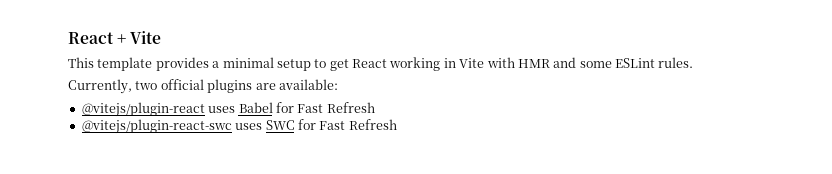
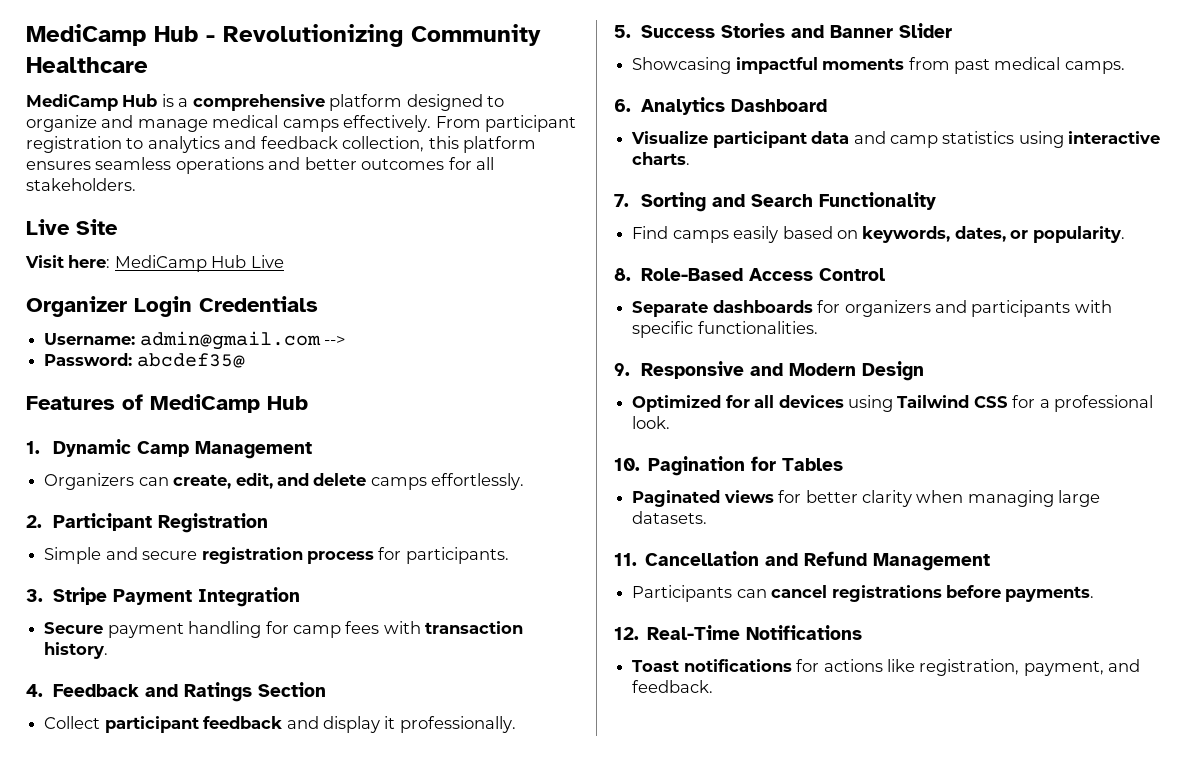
- React + Vite
- This template provides a minimal setup to get React working in Vite with HMR and some ESLint rules.
- Currently, two official plugins are available:
- @vitejs/plugin-react uses Babel for Fast Refresh
- @vitejs/plugin-react-swc uses SWC for Fast Refresh
+ MediCamp Hub - Revolutionizing Community Healthcare
+ MediCamp Hub is a comprehensive platform designed to organize and manage medical camps effectively. From participant registration to analytics and feedback collection, this platform ensures seamless operations and better outcomes for all stakeholders.
+ Live Site
+ Visit here: MediCamp Hub Live
+ Organizer Login Credentials
+ Username: admin@gmail.com -->
+ Password: abcdef35@
+ Features of MediCamp Hub
+ 1. Dynamic Camp Management
+ Organizers can create, edit, and delete camps effortlessly.
+ 2. Participant Registration
+ Simple and secure registration process for participants.
+ 3. Stripe Payment Integration
+ Secure payment handling for camp fees with transaction history.
+ 4. Feedback and Ratings Section
+ Collect participant feedback and display it professionally.
+ 5. Success Stories and Banner Slider
+ Showcasing impactful moments from past medical camps.
+ 6. Analytics Dashboard
+ Visualize participant data and camp statistics using interactive charts.
+ 7. Sorting and Search Functionality
+ Find camps easily based on keywords, dates, or popularity.
+ 8. Role-Based Access Control
+ Separate dashboards for organizers and participants with specific functionalities.
+ 9. Responsive and Modern Design
+ Optimized for all devices using Tailwind CSS for a professional look.
+ 10. Pagination for Tables
+ Paginated views for better clarity when managing large datasets.
+ 11. Cancellation and Refund Management
+ Participants can cancel registrations before payments.
+ 12. Real-Time Notifications
+ Toast notifications for actions like registration, payment, and feedback.

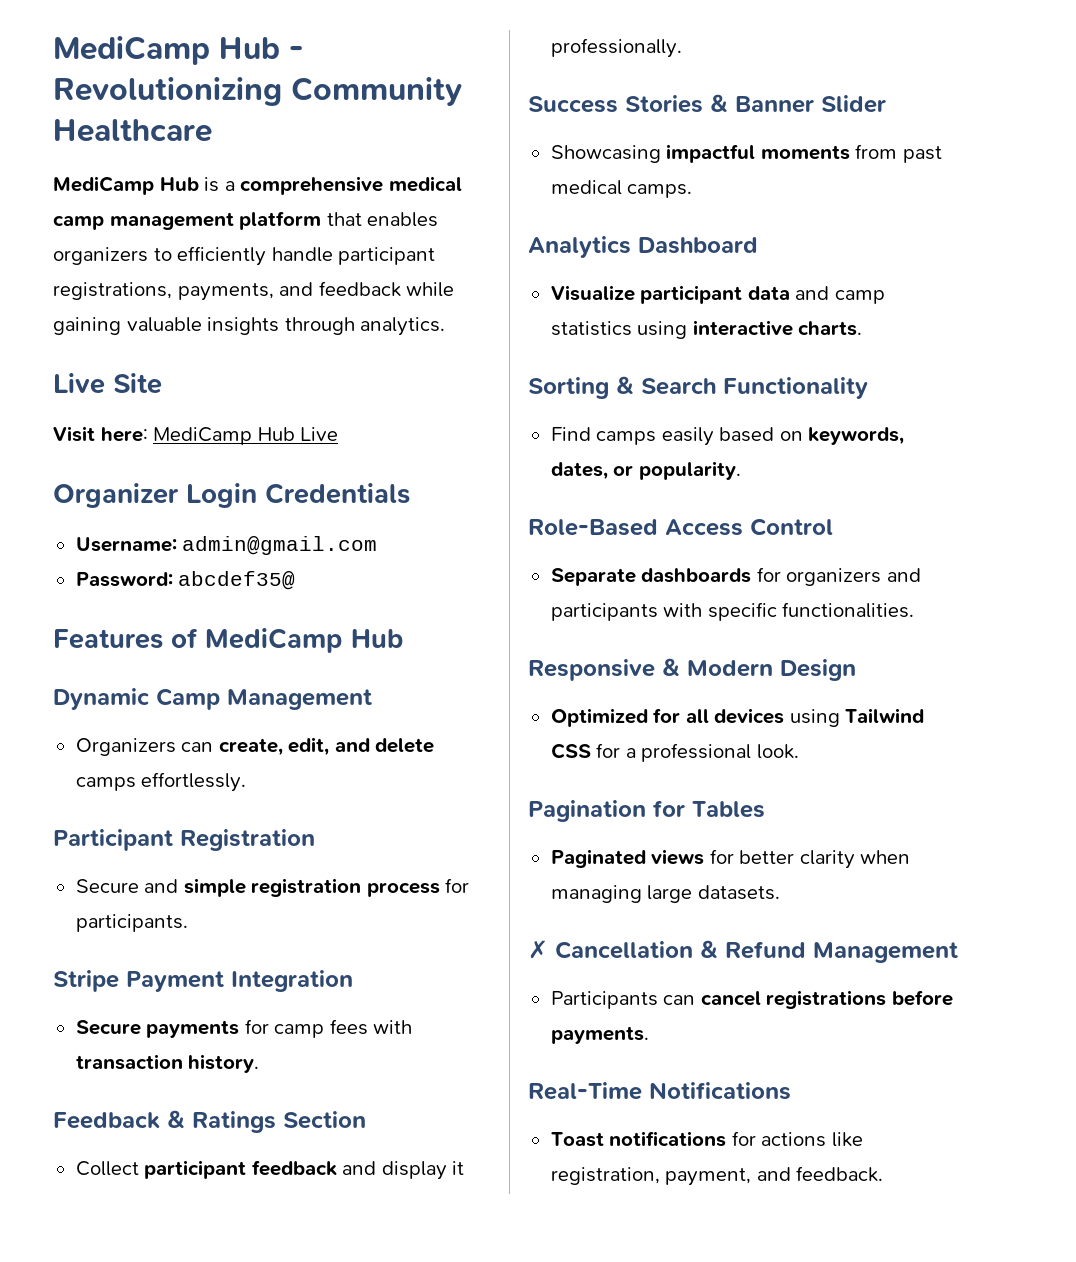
- MediCamp Hub is a comprehensive platform designed to organize and manage medical camps effectively. From participant registration to analytics and feedback collection, this platform ensures seamless operations and better outcomes for all stakeholders.
+ MediCamp Hub is a comprehensive medical camp management platform that enables organizers to efficiently handle participant registrations, payments, and feedback while gaining valuable insights through analytics.
- Username: admin@gmail.com -->
+ Username: admin@gmail.com
- 1. Dynamic Camp Management
+ Dynamic Camp Management
- 2. Participant Registration
+ Participant Registration
- Simple and secure registration process for participants.
+ Secure and simple registration process for participants.
- 3. Stripe Payment Integration
+ Stripe Payment Integration
- Secure payment handling for camp fees with transaction history.
+ Secure payments for camp fees with transaction history.
- 4. Feedback and Ratings Section
+ Feedback & Ratings Section
- 5. Success Stories and Banner Slider
+ Success Stories & Banner Slider
- 6. Analytics Dashboard
+ Analytics Dashboard
- 7. Sorting and Search Functionality
+ Sorting & Search Functionality
- 8. Role-Based Access Control
+ Role-Based Access Control
- 9. Responsive and Modern Design
+ Responsive & Modern Design
- 10. Pagination for Tables
+ Pagination for Tables
- 11. Cancellation and Refund Management
+ ✗ Cancellation & Refund Management
- 12. Real-Time Notifications
+ Real-Time Notifications

